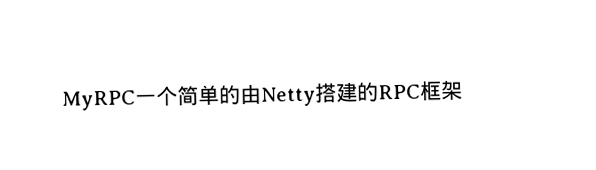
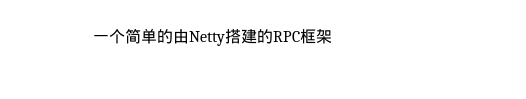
- MyRPC一个简单的由Netty搭建的RPC框架
+ 一个简单的由Netty搭建的RPC框架

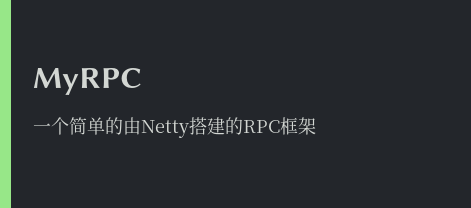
+ MyRPC

